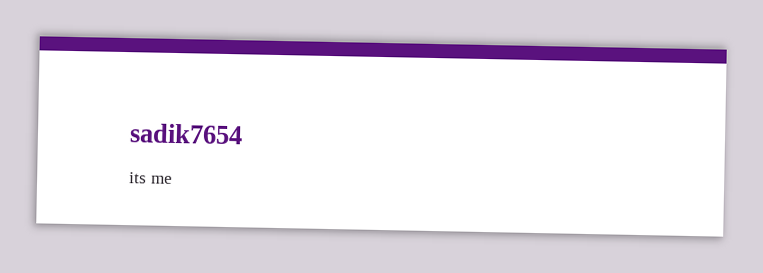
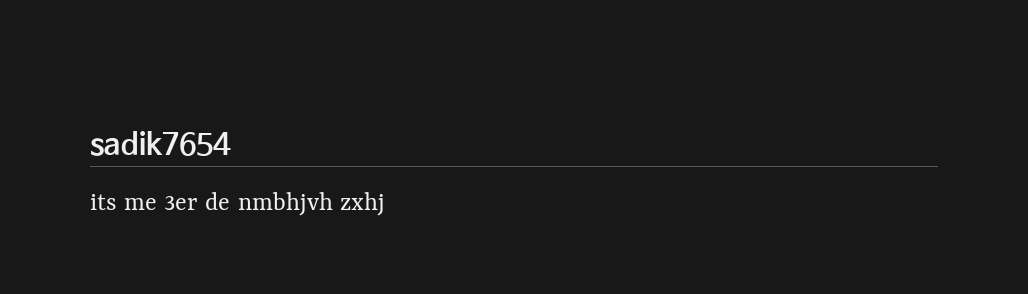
- its me
+ its me 3er de nmbhjvh zxhj

